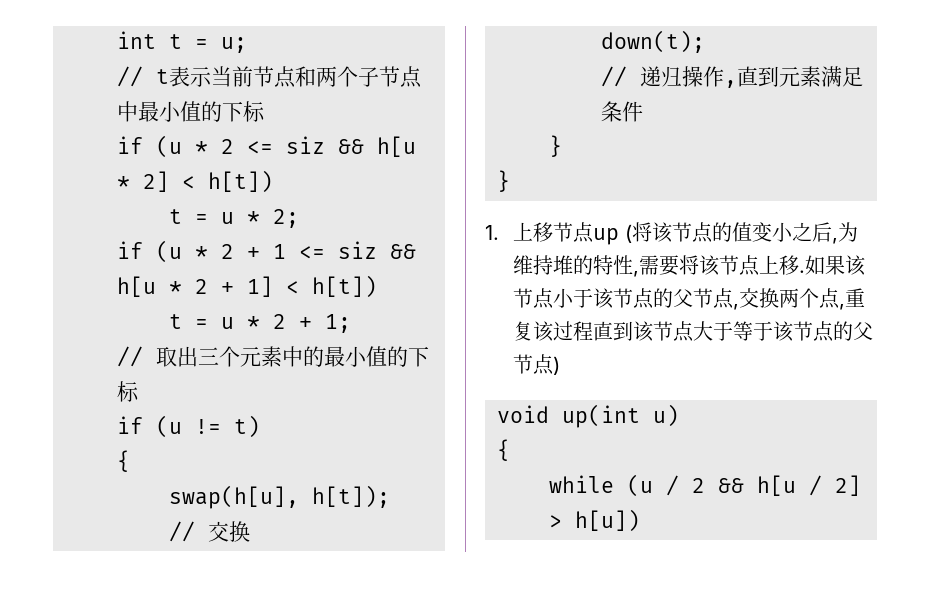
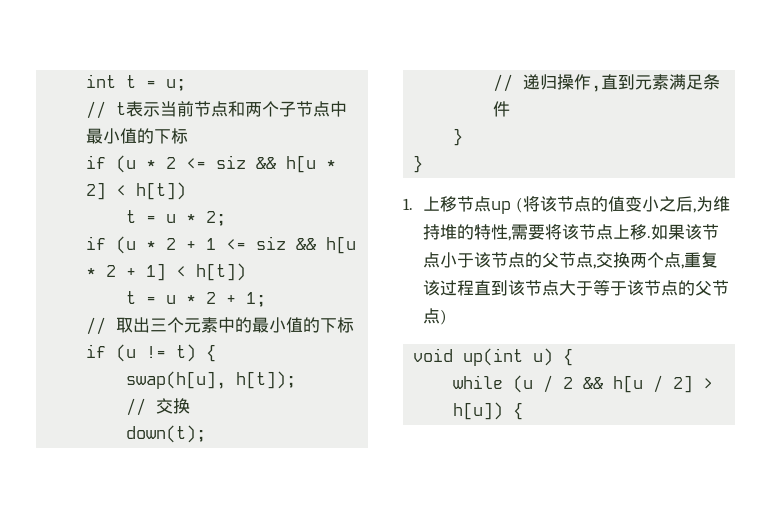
- if (u != t)
- {
+ if (u != t) {
- void up(int u)
- {
+ void up(int u) {
- while (u / 2 && h[u / 2] > h[u])
+ while (u / 2 && h[u / 2] > h[u]) {

